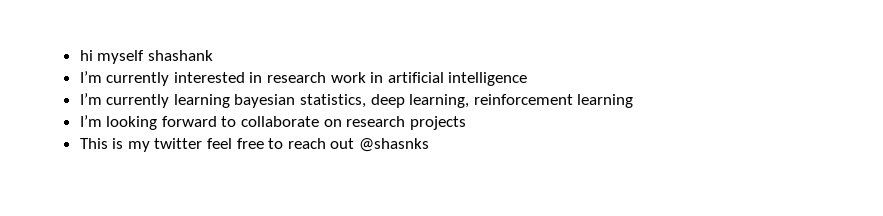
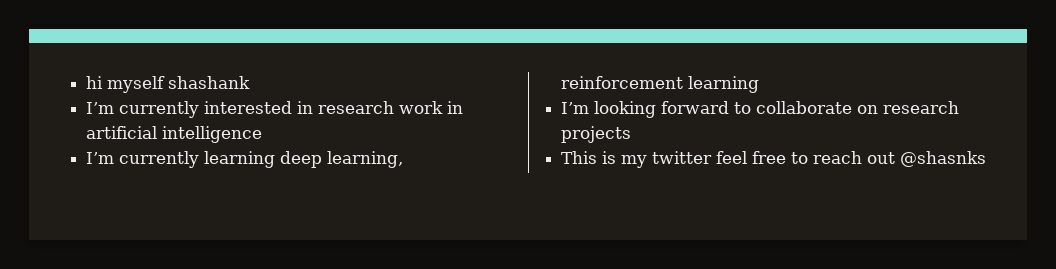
- I’m currently learning bayesian statistics, deep learning, reinforcement learning
+ I’m currently learning deep learning, reinforcement learning

